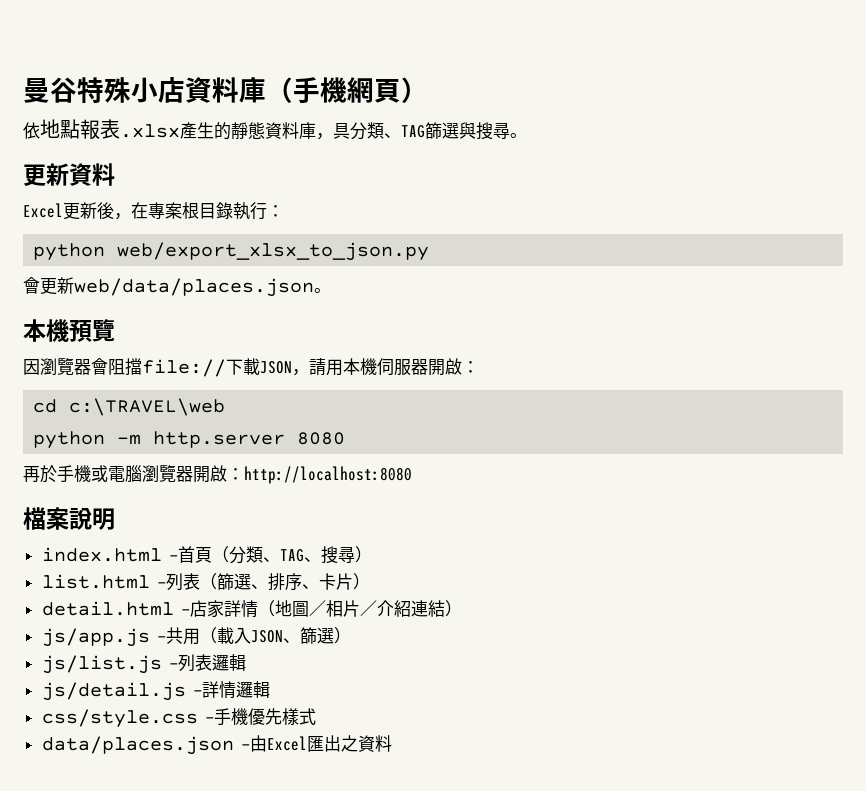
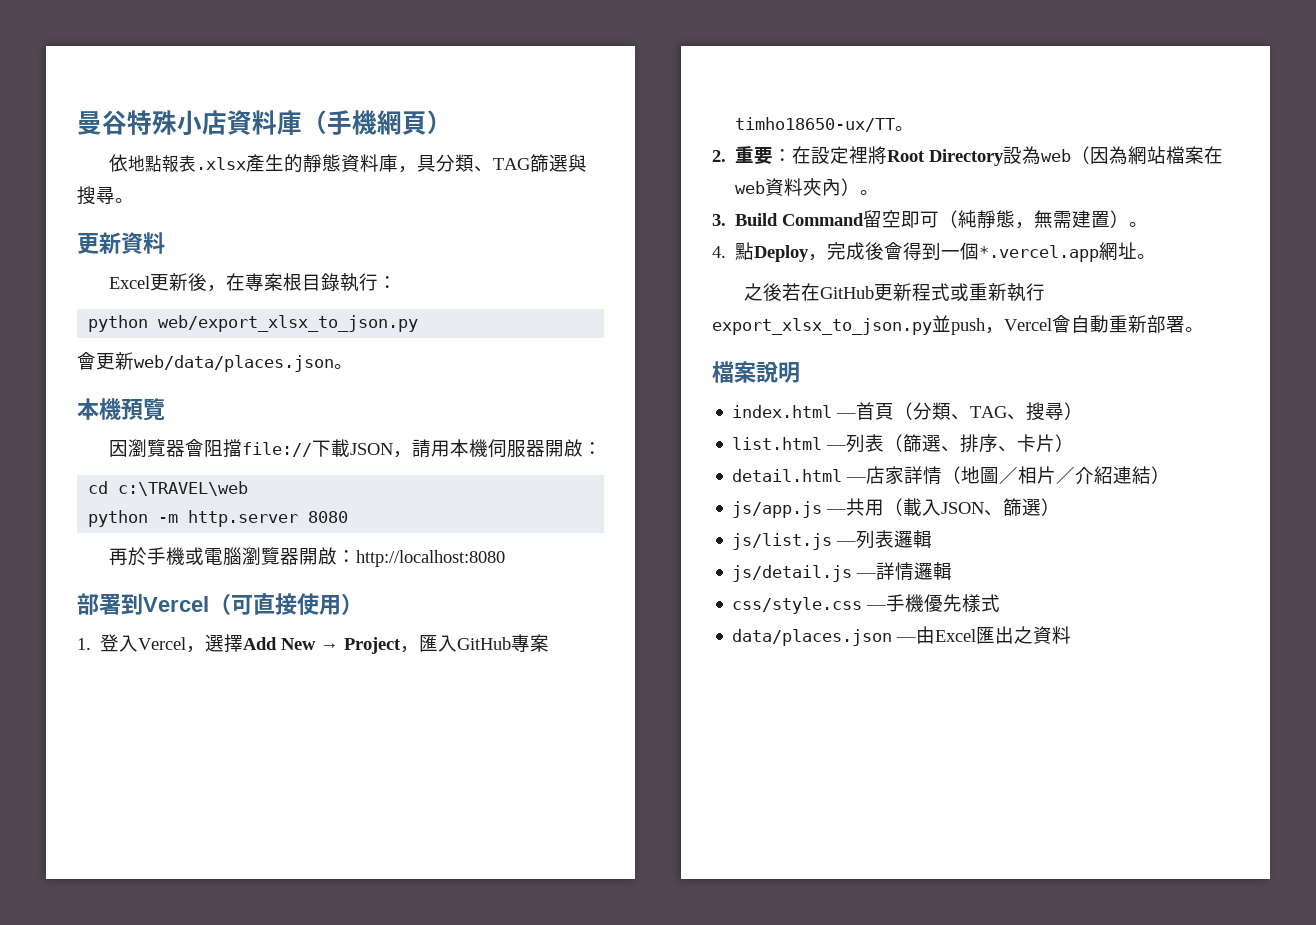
+ 部署到Vercel（可直接使用）
+ 1.登入Vercel，選擇Add New → Project，匯入GitHub專案timho18650-ux/TT。
+ 2.重要：在設定裡將Root Directory設為web（因為網站檔案在web資料夾內）。
+ 3. Build Command留空即可（純靜態，無需建置）。
+ 4.點Deploy，完成後會得到一個*.vercel.app網址。
+ 之後若在GitHub更新程式或重新執行export_xlsx_to_json.py並push，Vercel會自動重新部署。

